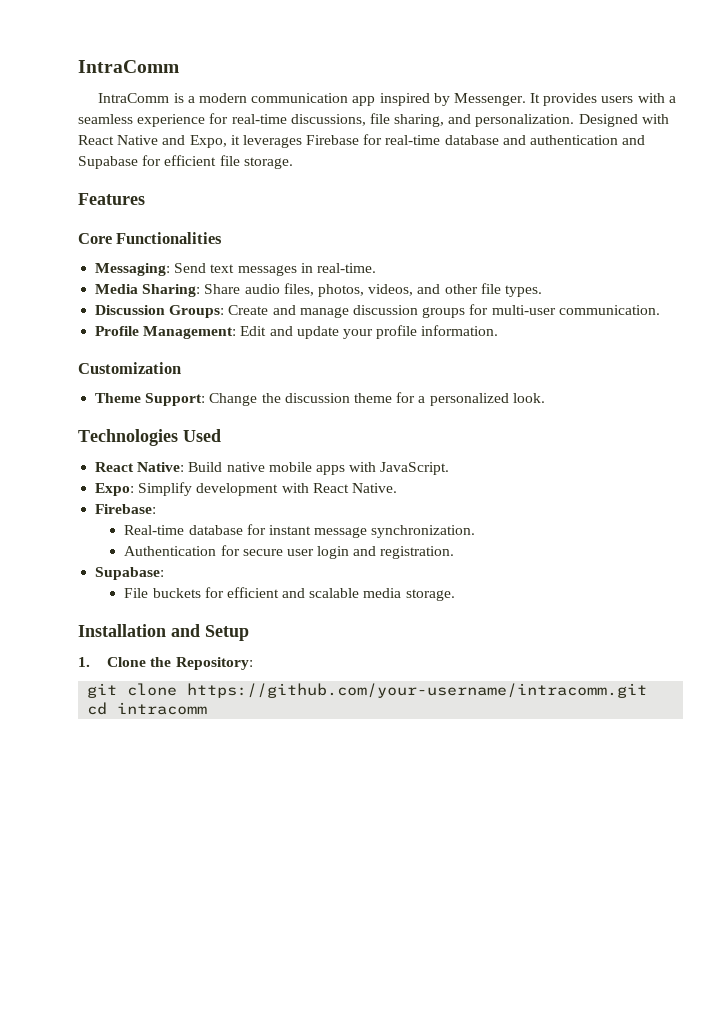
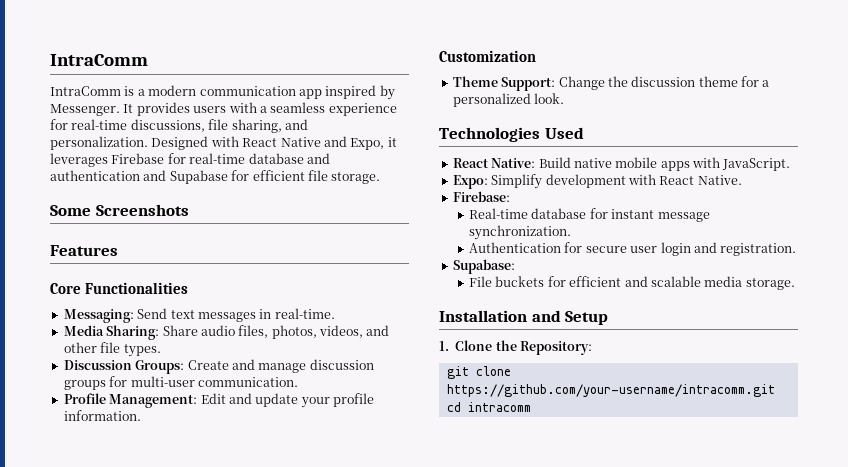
+ Some Screenshots

